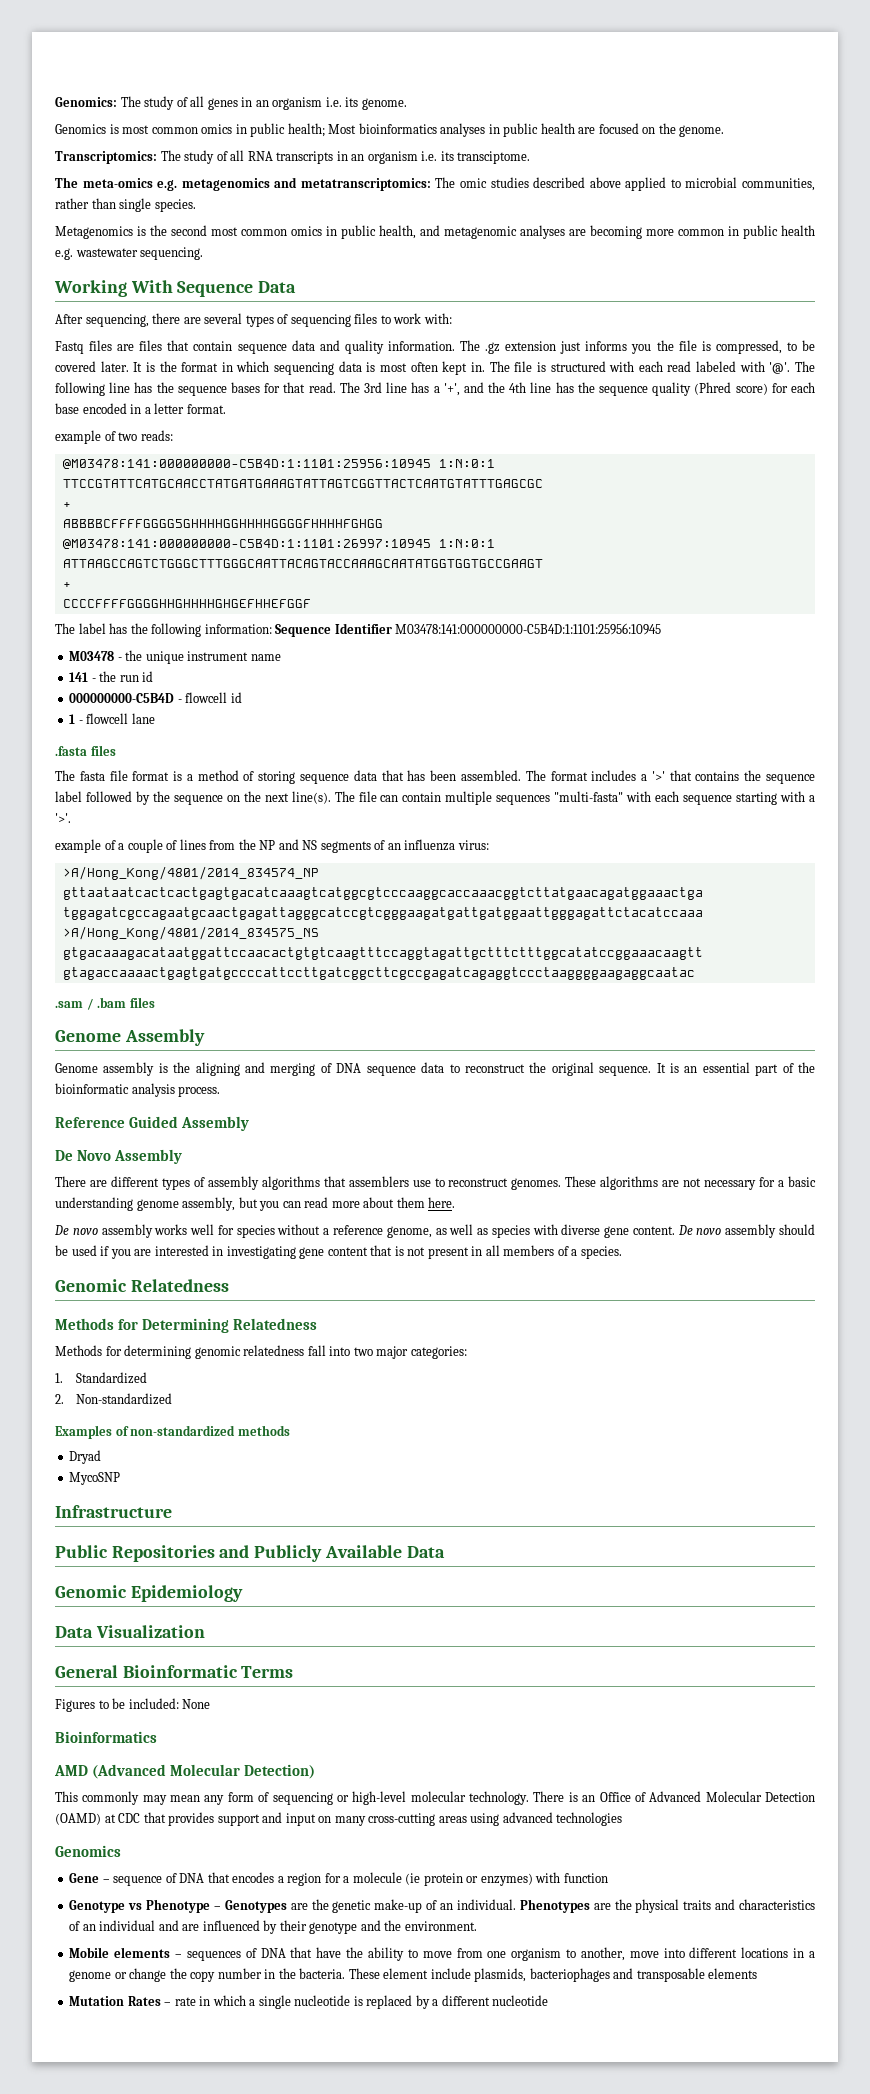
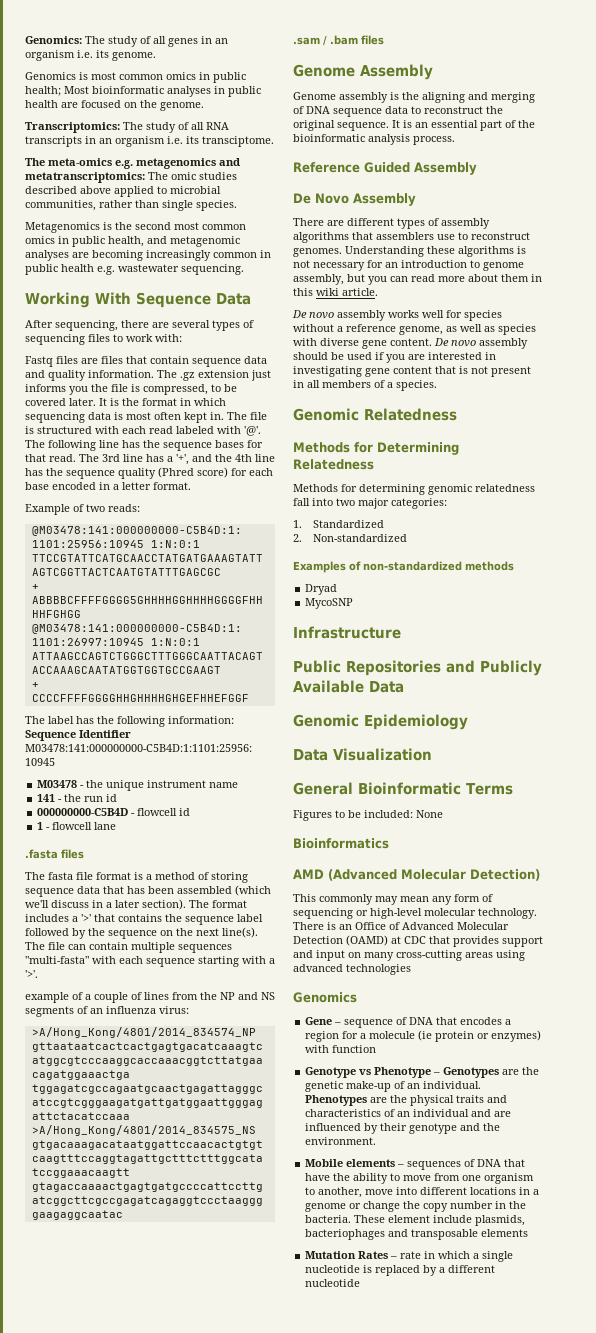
- Genomics is most common omics in public health; Most bioinformatics analyses in public health are focused on the genome.
+ Genomics is most common omics in public health; Most bioinformatic analyses in public health are focused on the genome.
- Metagenomics is the second most common omics in public health, and metagenomic analyses are becoming more common in public health e.g. wastewater sequencing.
+ Metagenomics is the second most common omics in public health, and metagenomic analyses are becoming increasingly common in public health e.g. wastewater sequencing.
- example of two reads:
+ Example of two reads:
- The fasta file format is a method of storing sequence data that has been assembled.
+ The fasta file format is a method of storing sequence data that has been assembled (which we'll discuss in a later section).
- These algorithms are not necessary for a basic understanding genome assembly, but you can read more about them here.
+ Understanding these algorithms is not necessary for an introduction to genome assembly, but you can read more about them in this wiki article.

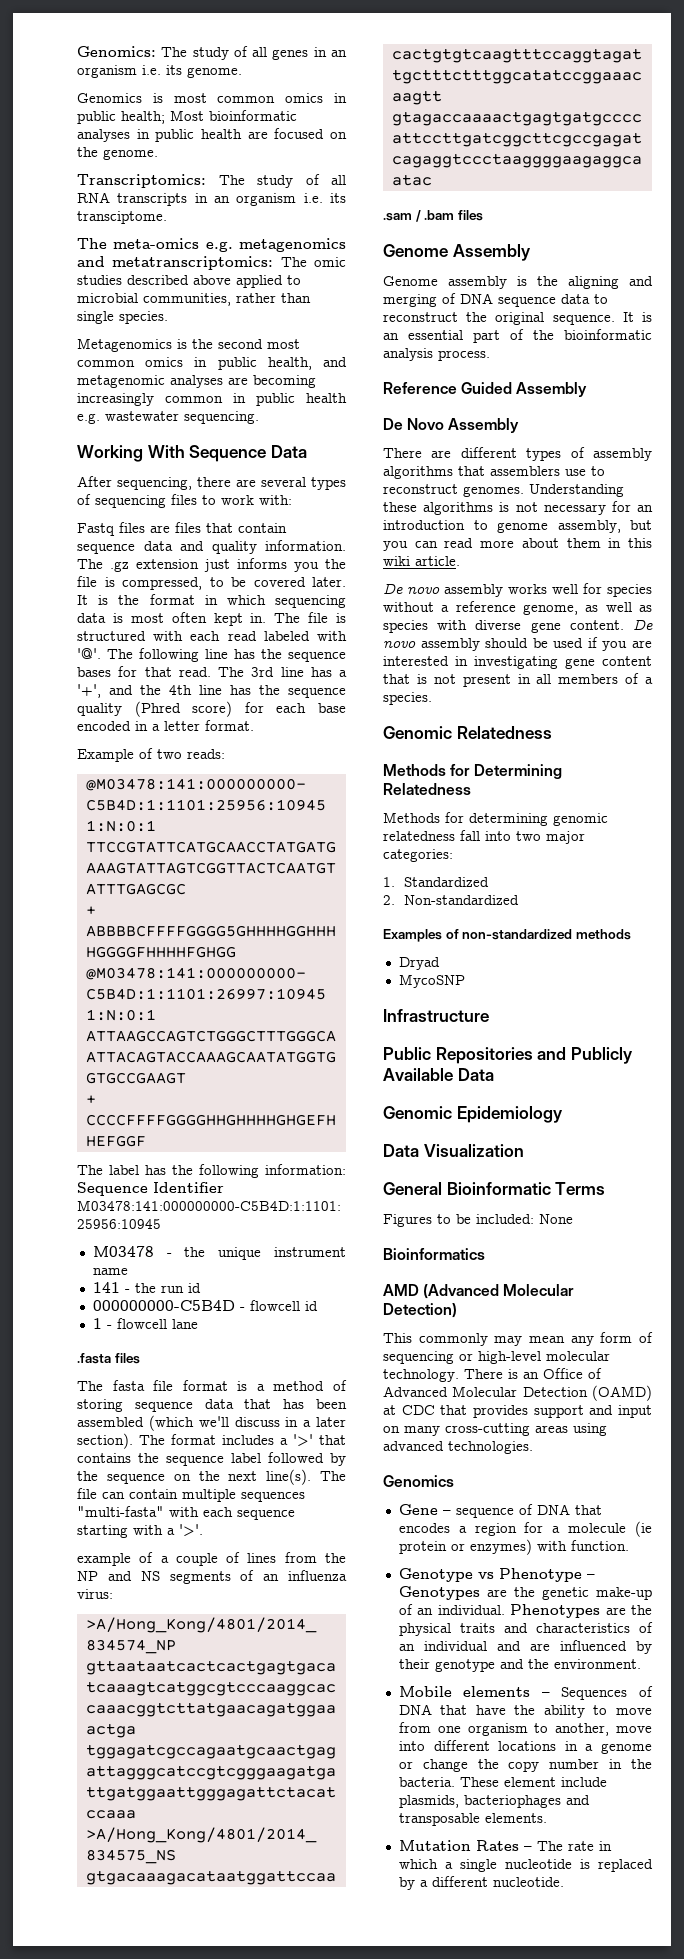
- There is an Office of Advanced Molecular Detection (OAMD) at CDC that provides support and input on many cross-cutting areas using advanced technologies
+ There is an Office of Advanced Molecular Detection (OAMD) at CDC that provides support and input on many cross-cutting areas using advanced technologies.
- Gene – sequence of DNA that encodes a region for a molecule (ie protein or enzymes) with function
+ Gene – sequence of DNA that encodes a region for a molecule (ie protein or enzymes) with function.
- Mobile elements – sequences of DNA that have the ability to move from one organism to another, move into different locations in a genome or change the copy number in the bacteria.
+ Mobile elements – Sequences of DNA that have the ability to move from one organism to another, move into different locations in a genome or change the copy number in the bacteria.
- These element include plasmids, bacteriophages and transposable elements
+ These element include plasmids, bacteriophages and transposable elements.
- Mutation Rates – rate in which a single nucleotide is replaced by a different nucleotide
+ Mutation Rates – The rate in which a single nucleotide is replaced by a different nucleotide.

